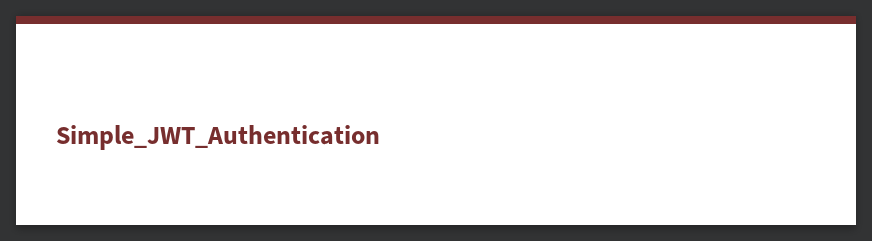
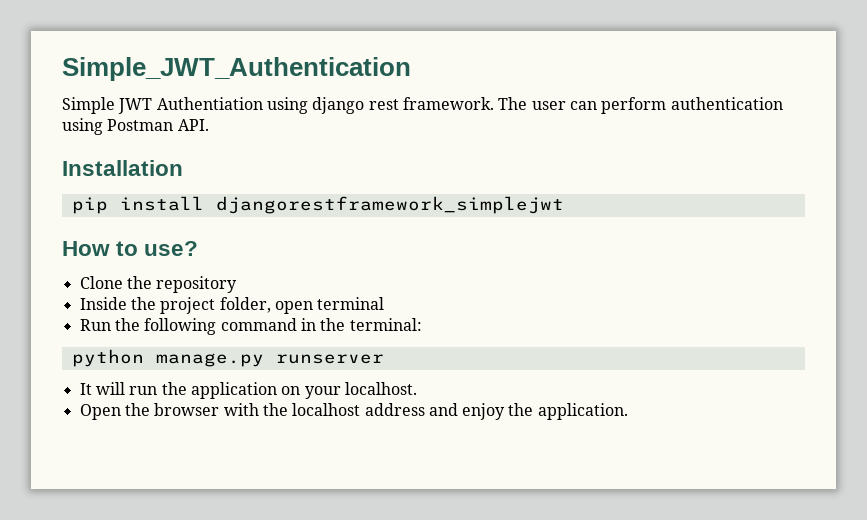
+ Simple JWT Authentiation using django rest framework. The user can perform authentication using Postman API.
+ Installation
+ pip install djangorestframework_simplejwt
+ How to use?
+ Clone the repository
+ Inside the project folder, open terminal
+ Run the following command in the terminal:
+ python manage.py runserver
+ It will run the application on your localhost.
+ Open the browser with the localhost address and enjoy the application.

